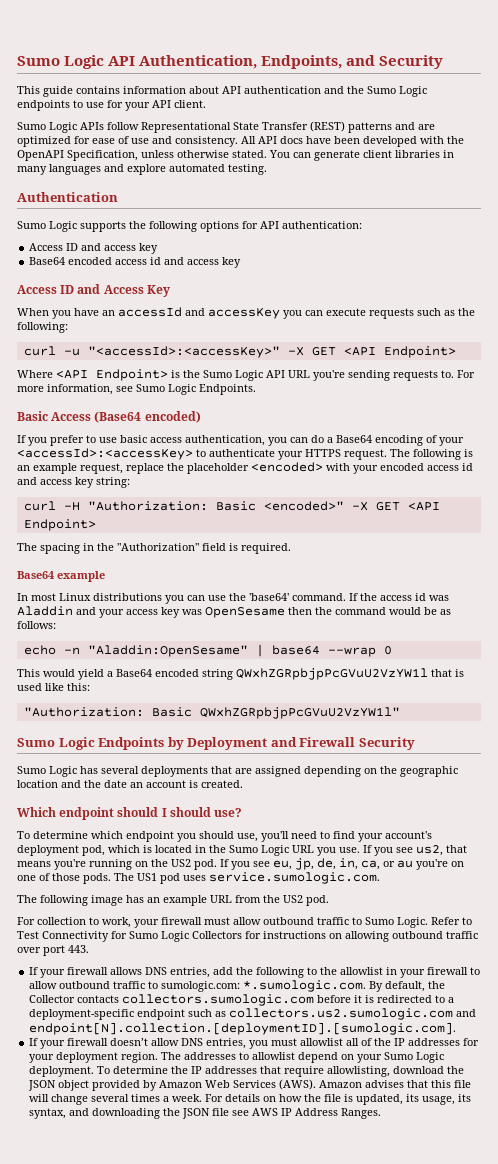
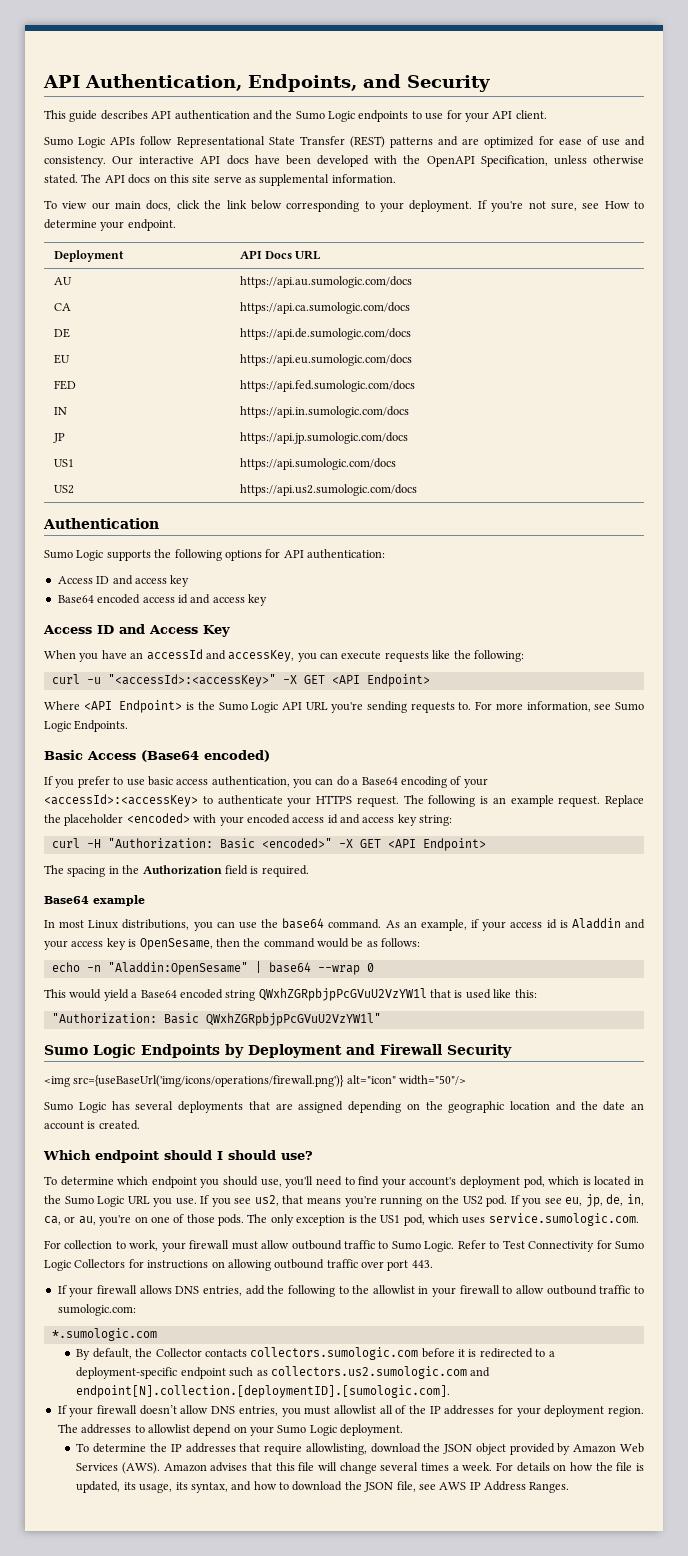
- Sumo Logic API Authentication, Endpoints, and Security
+ API Authentication, Endpoints, and Security
- This guide contains information about API authentication and the Sumo Logic endpoints to use for your API client.
+ This guide describes API authentication and the Sumo Logic endpoints to use for your API client.
- All API docs have been developed with the OpenAPI Specification, unless otherwise stated.
+ Our interactive API docs have been developed with the OpenAPI Specification, unless otherwise stated.
- You can generate client libraries in many languages and explore automated testing.
+ The API docs on this site serve as supplemental information.
+ To view our main docs, click the link below corresponding to your deployment. If you're not sure, see How to determine your endpoint.
+ Deployment | API Docs URL
+ AU | https://api.au.sumologic.com/docs
+ CA | https://api.ca.sumologic.com/docs
+ DE | https://api.de.sumologic.com/docs
+ EU | https://api.eu.sumologic.com/docs
+ FED | https://api.fed.sumologic.com/docs
+ IN | https://api.in.sumologic.com/docs
+ JP | https://api.jp.sumologic.com/docs
+ US1 | https://api.sumologic.com/docs
+ US2 | https://api.us2.sumologic.com/docs
- When you have an accessId and accessKey you can execute requests such as the following:
+ When you have an accessId and accessKey, you can execute requests like the following:
- The following is an example request, replace the placeholder <encoded> with your encoded access id and access key string:
+ The following is an example request. Replace the placeholder <encoded> with your encoded access id and access key string:
- The spacing in the "Authorization" field is required.
+ The spacing in the Authorization field is required.
- In most Linux distributions you can use the 'base64' command. If the access id was Aladdin and your access key was OpenSesame then the command would be as follows:
+ In most Linux distributions, you can use the base64 command. As an example, if your access id is Aladdin and your access key is OpenSesame, then the command would be as follows:
+ <img src={useBaseUrl('img/icons/operations/firewall.png')} alt="icon" width="50"/>
- If you see eu, jp, de, in, ca, or au you're on one of those pods.
+ If you see eu, jp, de, in, ca, or au, you're on one of those pods.
- The US1 pod uses service.sumologic.com.
- The following image has an example URL from the US2 pod.
+ The only exception is the US1 pod, which uses service.sumologic.com.
- If your firewall allows DNS entries, add the following to the allowlist in your firewall to allow outbound traffic to sumologic.com: *.sumologic.com. By default, the Collector contacts collectors.sumologic.com before it is redirected to a deployment-specific endpoint such as collectors.us2.sumologic.com and endpoint[N].collection.[deploymentID].[sumologic.com].
+ If your firewall allows DNS entries, add the following to the allowlist in your firewall to allow outbound traffic to sumologic.com:
+ *.sumologic.com
+ By default, the Collector contacts collectors.sumologic.com before it is redirected to a deployment-specific endpoint such as collectors.us2.sumologic.com and endpoint[N].collection.[deploymentID].[sumologic.com].
- The addresses to allowlist depend on your Sumo Logic deployment. To determine the IP addresses that require allowlisting, download the JSON object provided by Amazon Web Services (AWS).
+ The addresses to allowlist depend on your Sumo Logic deployment.
+ To determine the IP addresses that require allowlisting, download the JSON object provided by Amazon Web Services (AWS).
- For details on how the file is updated, its usage, its syntax, and downloading the JSON file see AWS IP Address Ranges.
+ For details on how the file is updated, its usage, its syntax, and how to download the JSON file, see AWS IP Address Ranges.

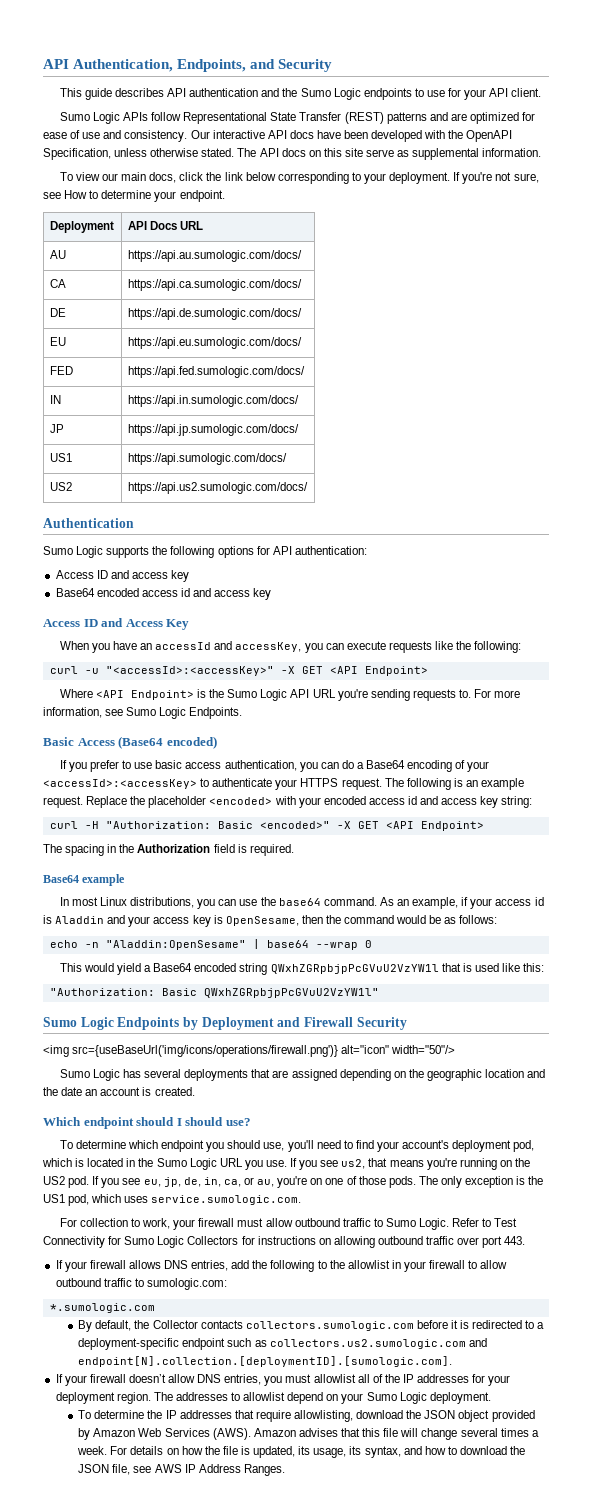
- AU | https://api.au.sumologic.com/docs
+ AU | https://api.au.sumologic.com/docs/
- CA | https://api.ca.sumologic.com/docs
+ CA | https://api.ca.sumologic.com/docs/
- DE | https://api.de.sumologic.com/docs
+ DE | https://api.de.sumologic.com/docs/
- EU | https://api.eu.sumologic.com/docs
+ EU | https://api.eu.sumologic.com/docs/
- FED | https://api.fed.sumologic.com/docs
+ FED | https://api.fed.sumologic.com/docs/
- IN | https://api.in.sumologic.com/docs
+ IN | https://api.in.sumologic.com/docs/
- JP | https://api.jp.sumologic.com/docs
+ JP | https://api.jp.sumologic.com/docs/
- US1 | https://api.sumologic.com/docs
+ US1 | https://api.sumologic.com/docs/
- US2 | https://api.us2.sumologic.com/docs
+ US2 | https://api.us2.sumologic.com/docs/

